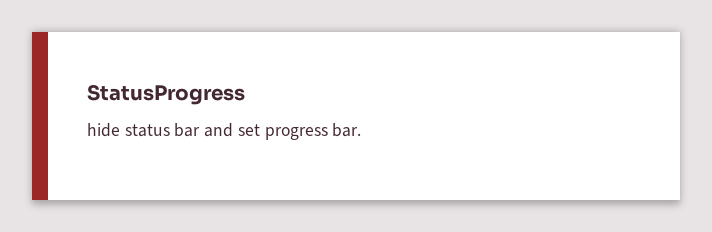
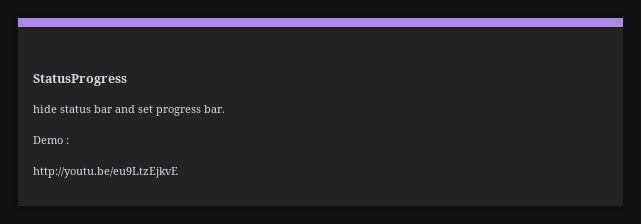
+ Demo :
+ http://youtu.be/eu9LtzEjkvE

